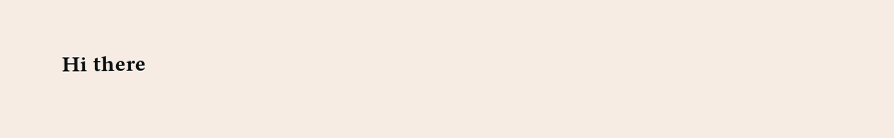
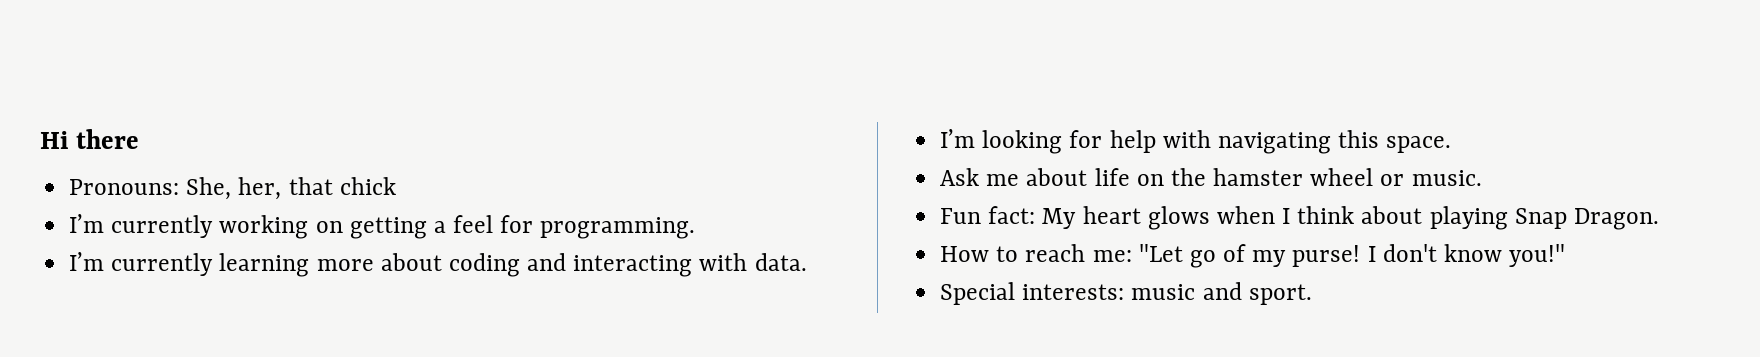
+ Pronouns: She, her, that chick
+ I’m currently working on getting a feel for programming.
+ I’m currently learning more about coding and interacting with data.
+ I’m looking for help with navigating this space.
+ Ask me about life on the hamster wheel or music.
+ Fun fact: My heart glows when I think about playing Snap Dragon.
+ How to reach me: "Let go of my purse! I don't know you!"
+ Special interests: music and sport.

